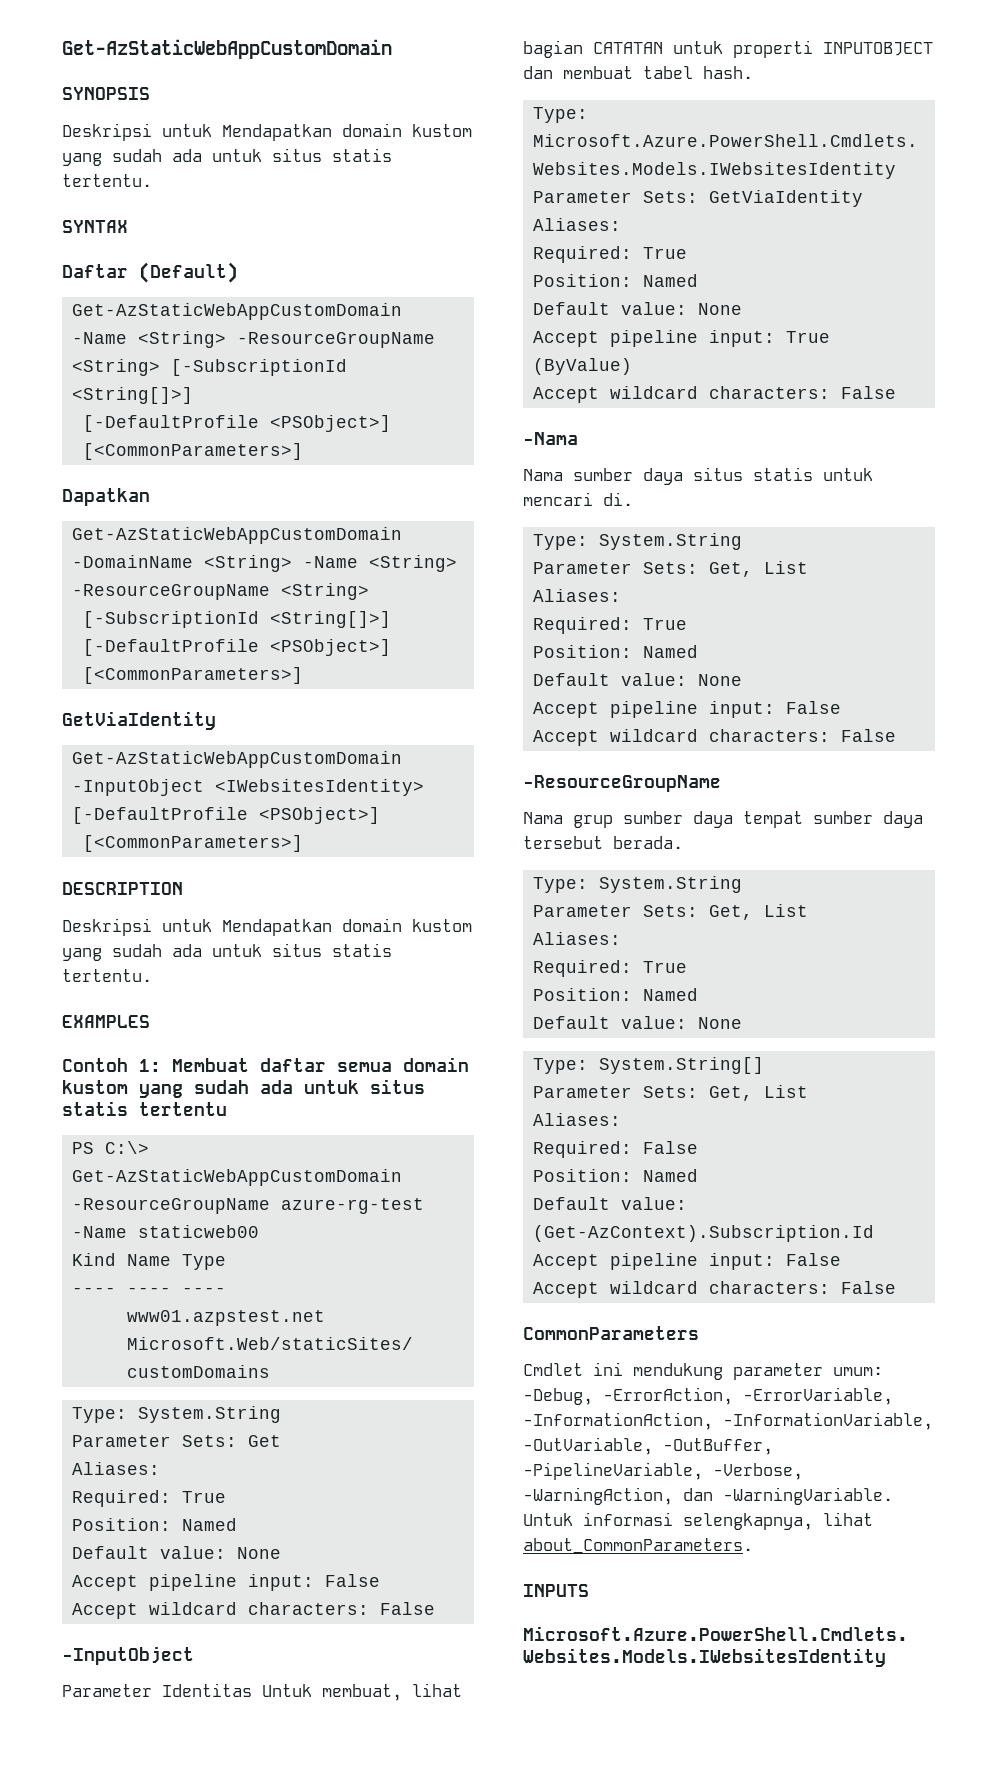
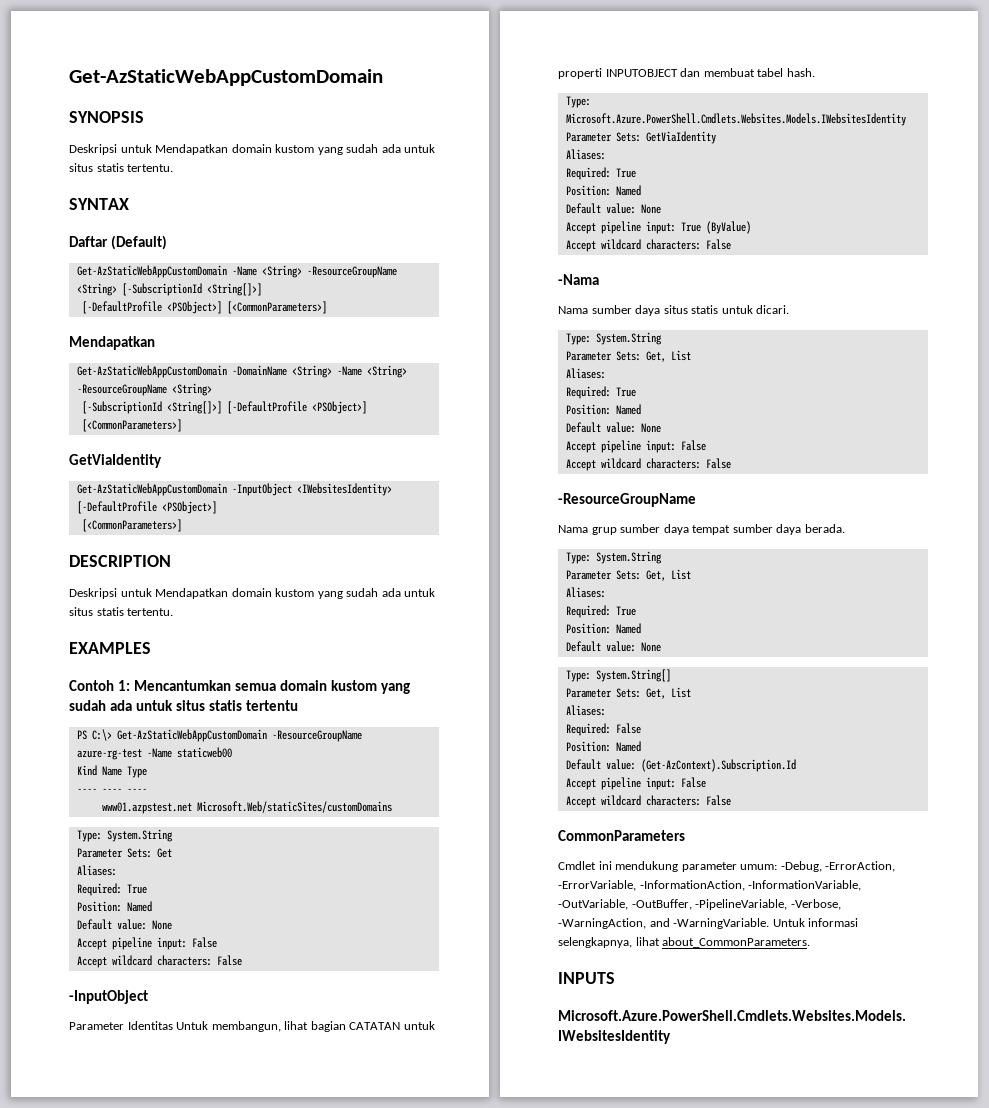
  Get-AzStaticWebAppCustomDomain -Name <String> -ResourceGroupName <String> [-SubscriptionId <String[]>]
  [-DefaultProfile <PSObject>] [<CommonParameters>]
- Dapatkan
+ Mendapatkan
- Contoh 1: Membuat daftar semua domain kustom yang sudah ada untuk situs statis tertentu
+ Contoh 1: Mencantumkan semua domain kustom yang sudah ada untuk situs statis tertentu
- Parameter Identitas Untuk membuat, lihat bagian CATATAN untuk properti INPUTOBJECT dan membuat tabel hash.
+ Parameter Identitas Untuk membangun, lihat bagian CATATAN untuk properti INPUTOBJECT dan membuat tabel hash.
- Nama sumber daya situs statis untuk mencari di.
+ Nama sumber daya situs statis untuk dicari.
- Nama grup sumber daya tempat sumber daya tersebut berada.
+ Nama grup sumber daya tempat sumber daya berada.
- Cmdlet ini mendukung parameter umum: -Debug, -ErrorAction, -ErrorVariable, -InformationAction, -InformationVariable, -OutVariable, -OutBuffer, -PipelineVariable, -Verbose, -WarningAction, dan -WarningVariable.
+ Cmdlet ini mendukung parameter umum: -Debug, -ErrorAction, -ErrorVariable, -InformationAction, -InformationVariable, -OutVariable, -OutBuffer, -PipelineVariable, -Verbose, -WarningAction, and -WarningVariable.

